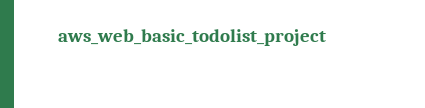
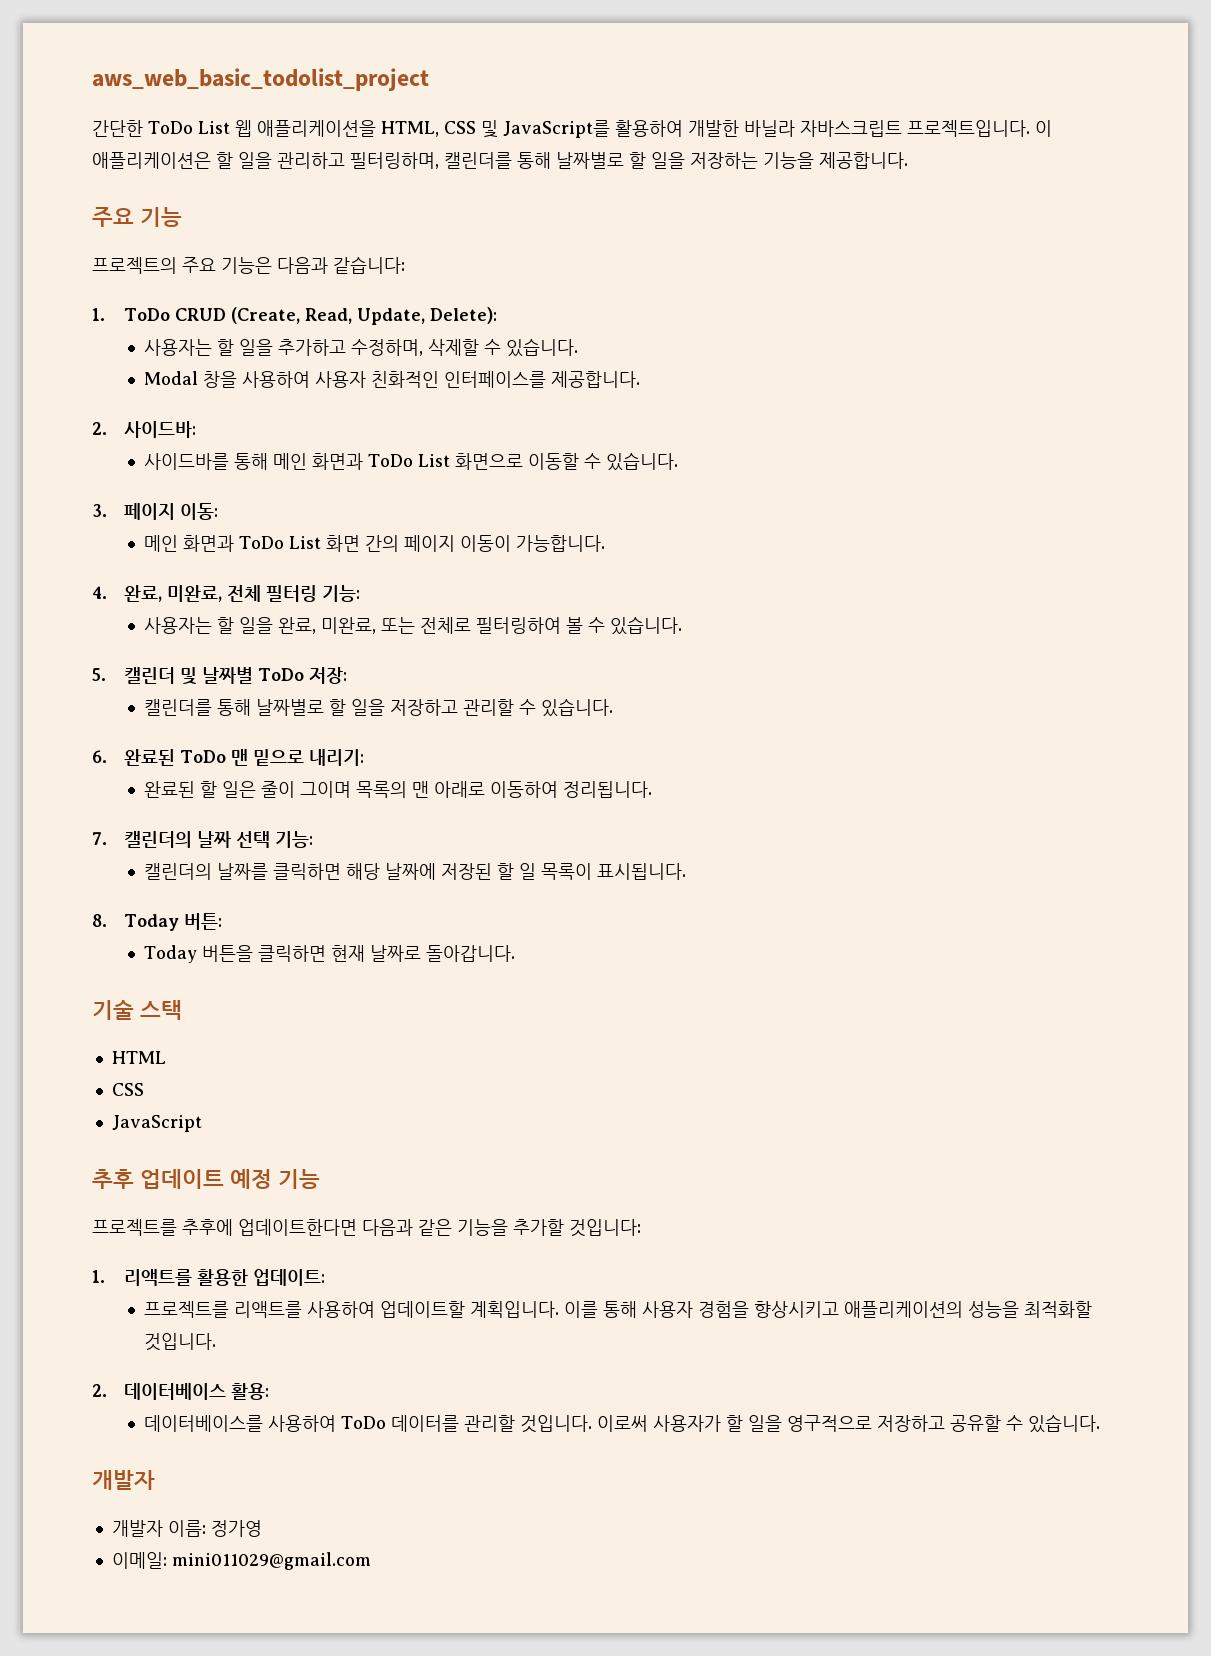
+ 간단한 ToDo List 웹 애플리케이션을 HTML, CSS 및 JavaScript를 활용하여 개발한 바닐라 자바스크립트 프로젝트입니다. 이 애플리케이션은 할 일을 관리하고 필터링하며, 캘린더를 통해 날짜별로 할 일을 저장하는 기능을 제공합니다.
+ 주요 기능
+ 프로젝트의 주요 기능은 다음과 같습니다:
+ 1. ToDo CRUD (Create, Read, Update, Delete):
+ 사용자는 할 일을 추가하고 수정하며, 삭제할 수 있습니다.
+ Modal 창을 사용하여 사용자 친화적인 인터페이스를 제공합니다.
+ 2. 사이드바:
+ 사이드바를 통해 메인 화면과 ToDo List 화면으로 이동할 수 있습니다.
+ 3. 페이지 이동:
+ 메인 화면과 ToDo List 화면 간의 페이지 이동이 가능합니다.
+ 4. 완료, 미완료, 전체 필터링 기능:
+ 사용자는 할 일을 완료, 미완료, 또는 전체로 필터링하여 볼 수 있습니다.
+ 5. 캘린더 및 날짜별 ToDo 저장:
+ 캘린더를 통해 날짜별로 할 일을 저장하고 관리할 수 있습니다.
+ 6. 완료된 ToDo 맨 밑으로 내리기:
+ 완료된 할 일은 줄이 그이며 목록의 맨 아래로 이동하여 정리됩니다.
+ 7. 캘린더의 날짜 선택 기능:
+ 캘린더의 날짜를 클릭하면 해당 날짜에 저장된 할 일 목록이 표시됩니다.
+ 8. Today 버튼:
+ Today 버튼을 클릭하면 현재 날짜로 돌아갑니다.
+ 기술 스택
+ HTML
+ CSS
+ JavaScript
+ 추후 업데이트 예정 기능
+ 프로젝트를 추후에 업데이트한다면 다음과 같은 기능을 추가할 것입니다:
+ 1. 리액트를 활용한 업데이트:
+ 프로젝트를 리액트를 사용하여 업데이트할 계획입니다. 이를 통해 사용자 경험을 향상시키고 애플리케이션의 성능을 최적화할 것입니다.
+ 2. 데이터베이스 활용:
+ 데이터베이스를 사용하여 ToDo 데이터를 관리할 것입니다. 이로써 사용자가 할 일을 영구적으로 저장하고 공유할 수 있습니다.
+ 개발자
+ 개발자 이름: 정가영
+ 이메일: mini011029@gmail.com

